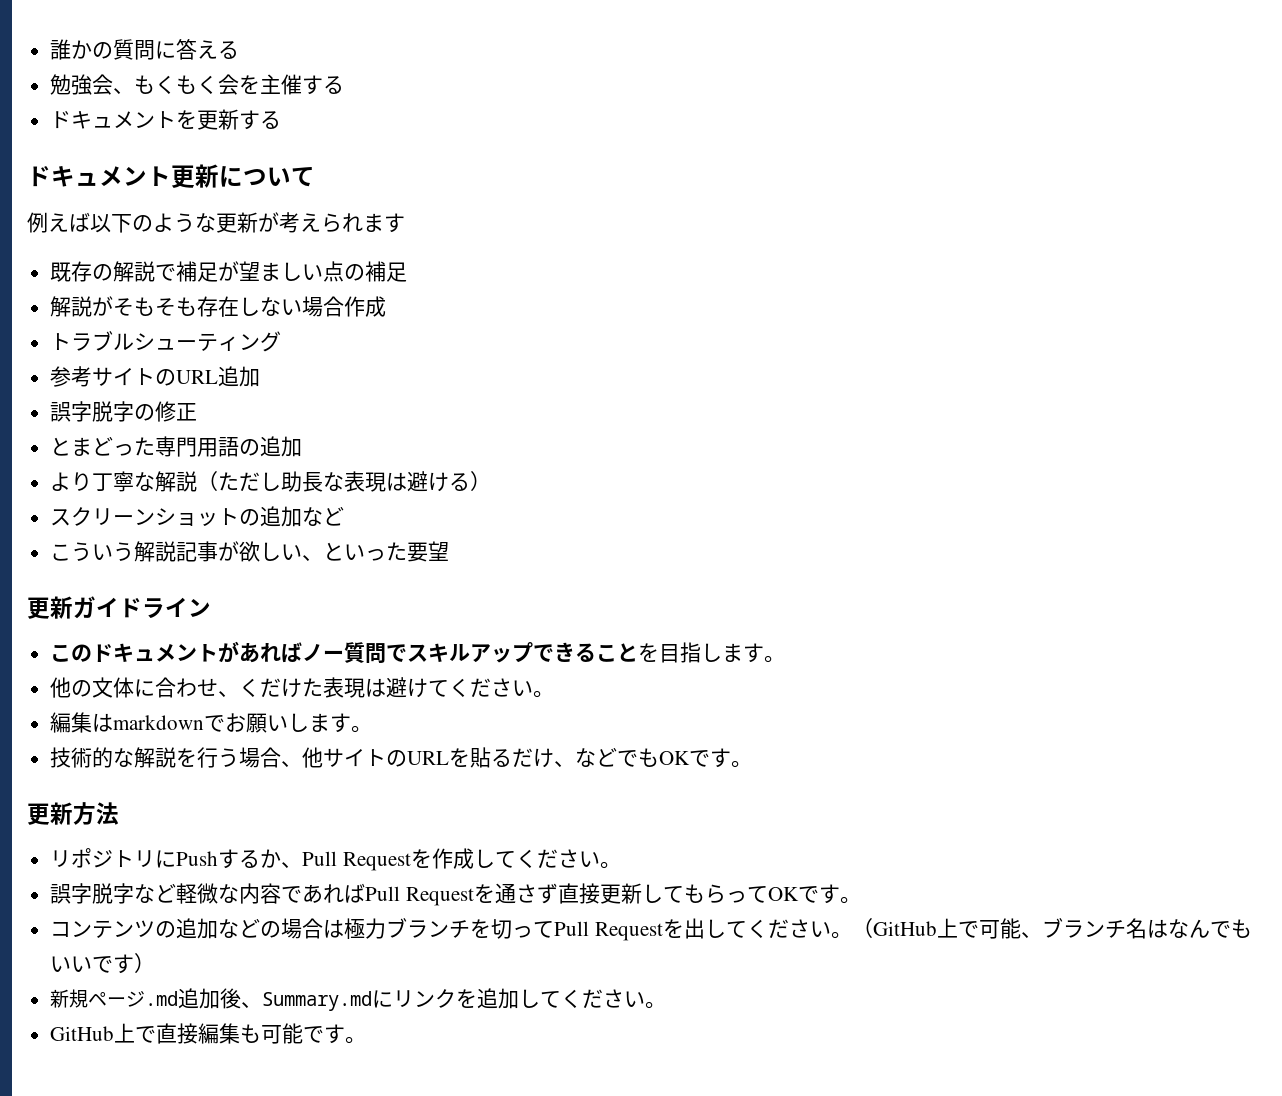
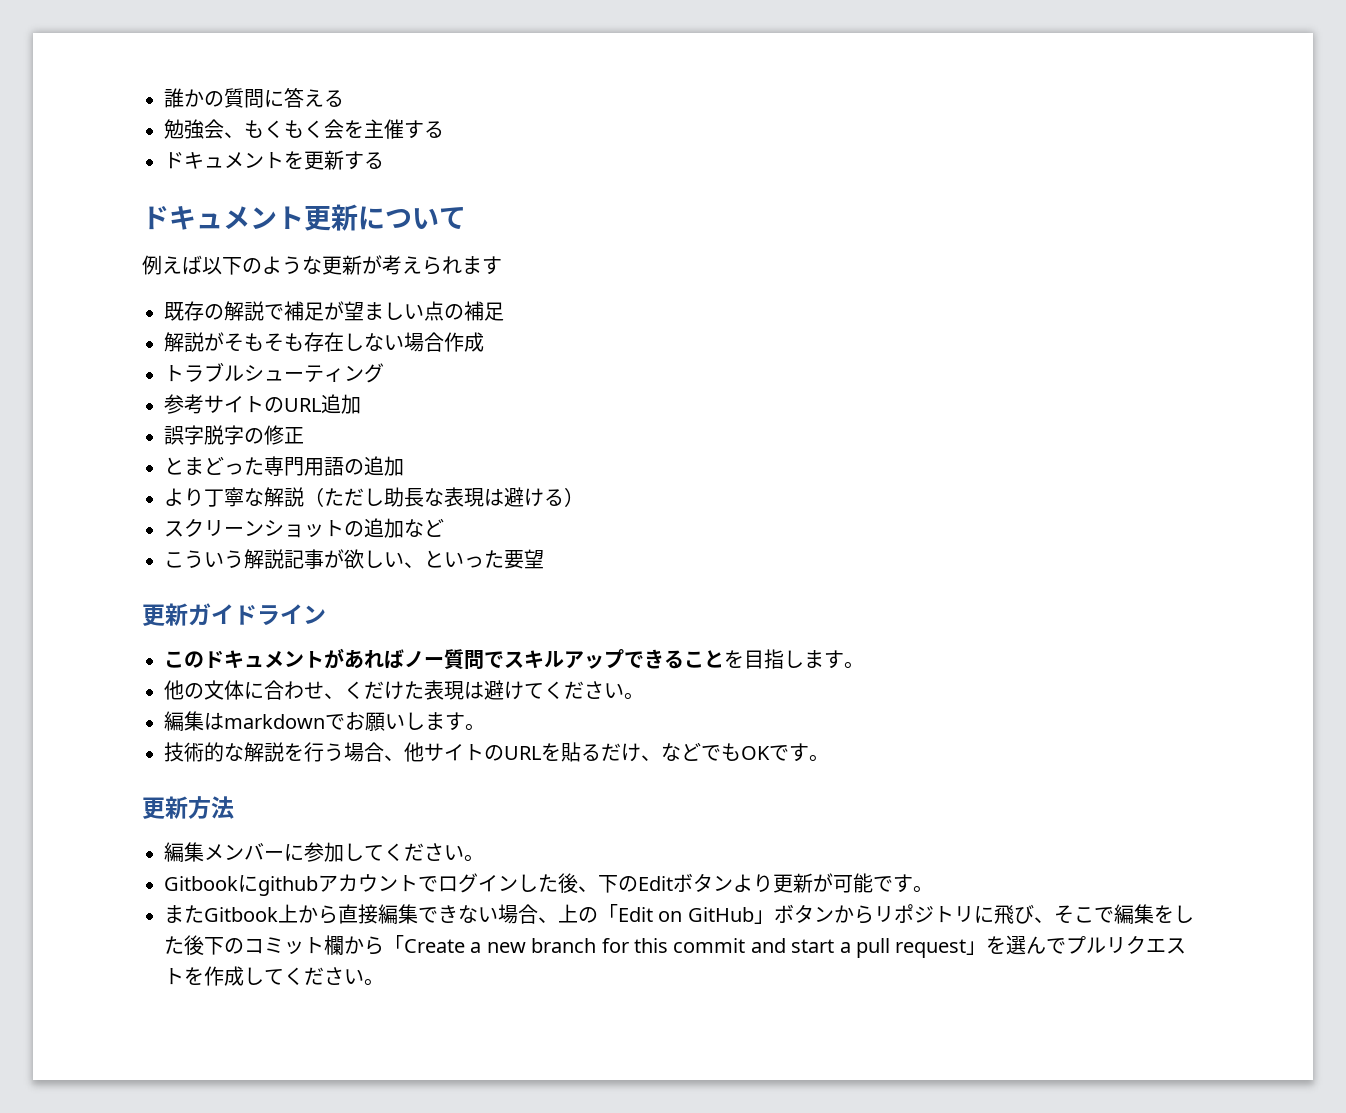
- リポジトリにPushするか、Pull Requestを作成してください。
+ 編集メンバーに参加してください。
+ Gitbookにgithubアカウントでログインした後、下のEditボタンより更新が可能です。
+ またGitbook上から直接編集できない場合、上の「Edit on GitHub」ボタンからリポジトリに飛び、そこで編集をした後下のコミット欄から「Create a new branch for this commit and start a pull request」を選んでプルリクエストを作成してください。
- 誤字脱字など軽微な内容であればPull Requestを通さず直接更新してもらってOKです。
- コンテンツの追加などの場合は極力ブランチを切ってPull Requestを出してください。（GitHub上で可能、ブランチ名はなんでもいいです）
- 新規ページ.md追加後、Summary.mdにリンクを追加してください。
- GitHub上で直接編集も可能です。

